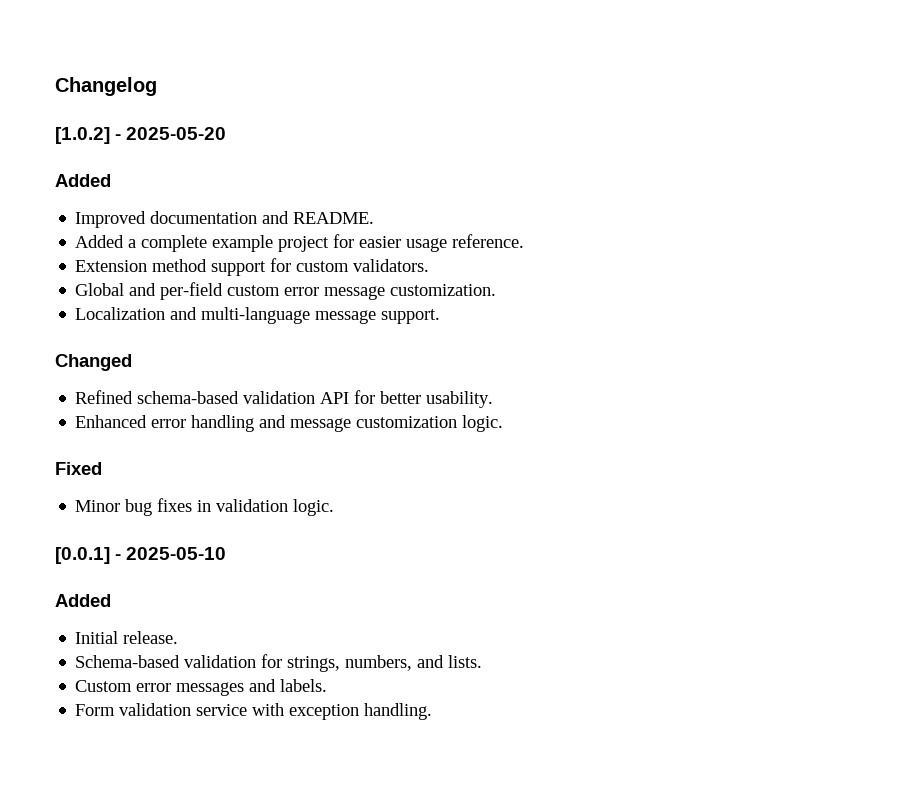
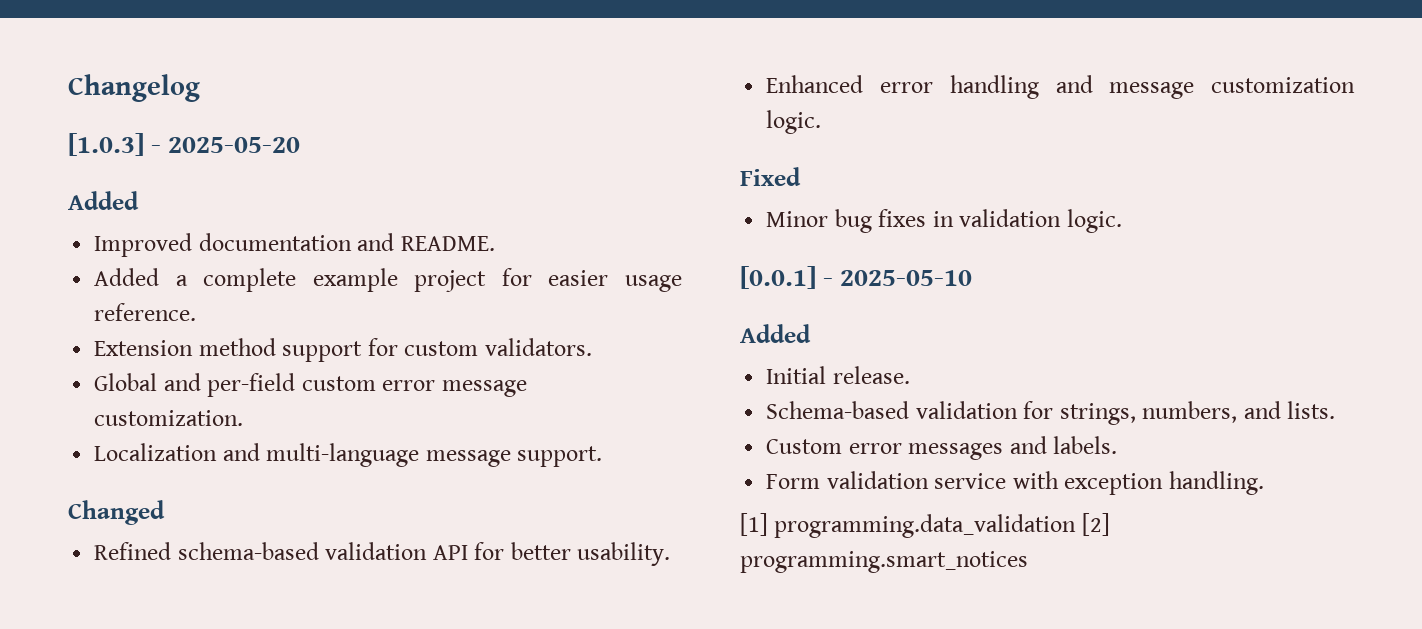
- [1.0.2] - 2025-05-20
+ [1.0.3] - 2025-05-20
+ [1] programming.data_validation [2] programming.smart_notices

